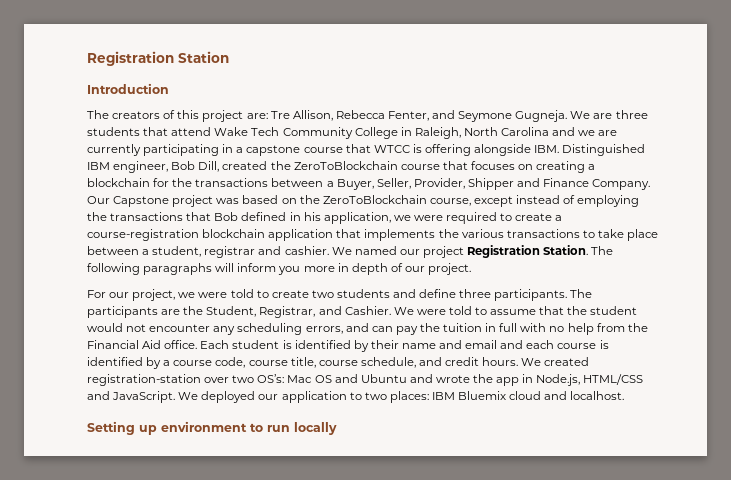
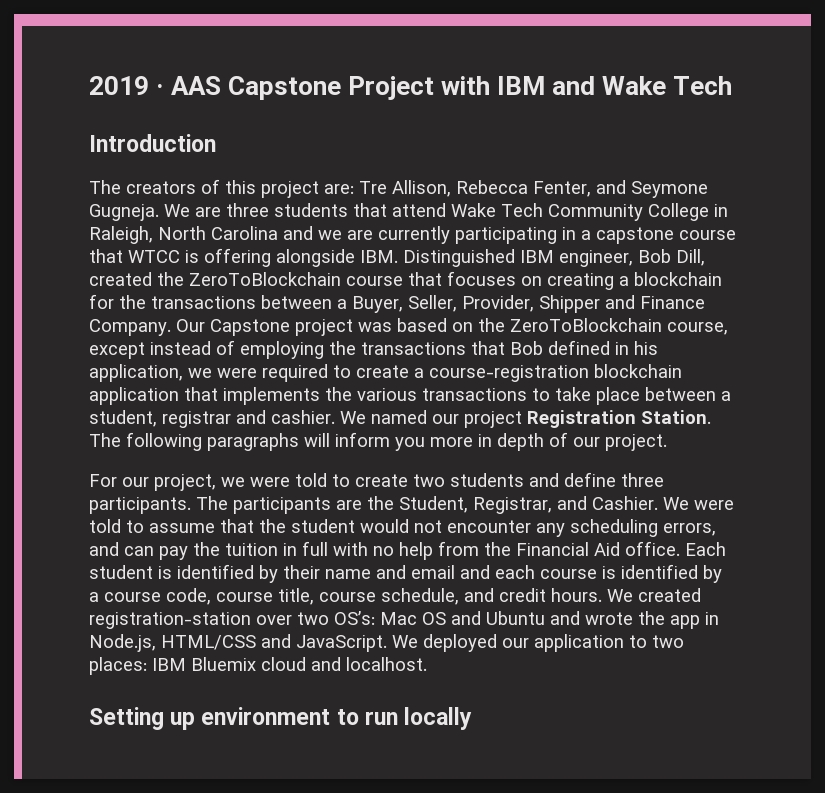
- Registration Station
+ 2019 · AAS Capstone Project with IBM and Wake Tech

